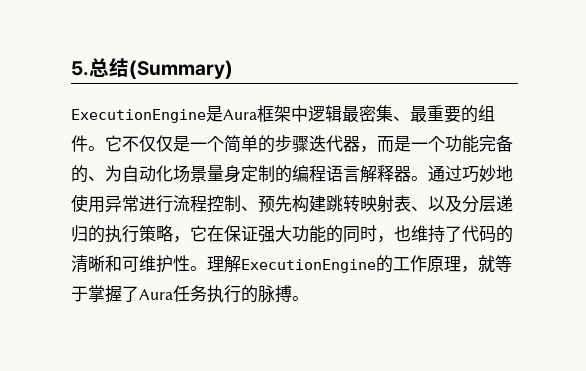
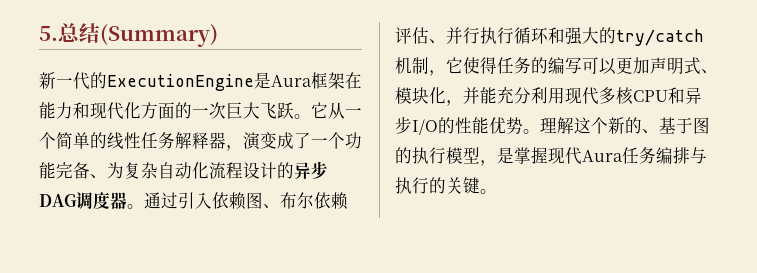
- ExecutionEngine是Aura框架中逻辑最密集、最重要的组件。它不仅仅是一个简单的步骤迭代器，而是一个功能完备的、为自动化场景量身定制的编程语言解释器。通过巧妙地使用异常进行流程控制、预先构建跳转映射表、以及分层递归的执行策略，它在保证强大功能的同时，也维持了代码的清晰和可维护性。理解ExecutionEngine的工作原理，就等于掌握了Aura任务执行的脉搏。
+ 新一代的ExecutionEngine是Aura框架在能力和现代化方面的一次巨大飞跃。它从一个简单的线性任务解释器，演变成了一个功能完备、为复杂自动化流程设计的异步DAG调度器。通过引入依赖图、布尔依赖评估、并行执行循环和强大的try/catch机制，它使得任务的编写可以更加声明式、模块化，并能充分利用现代多核CPU和异步I/O的性能优势。理解这个新的、基于图的执行模型，是掌握现代Aura任务编排与执行的关键。

